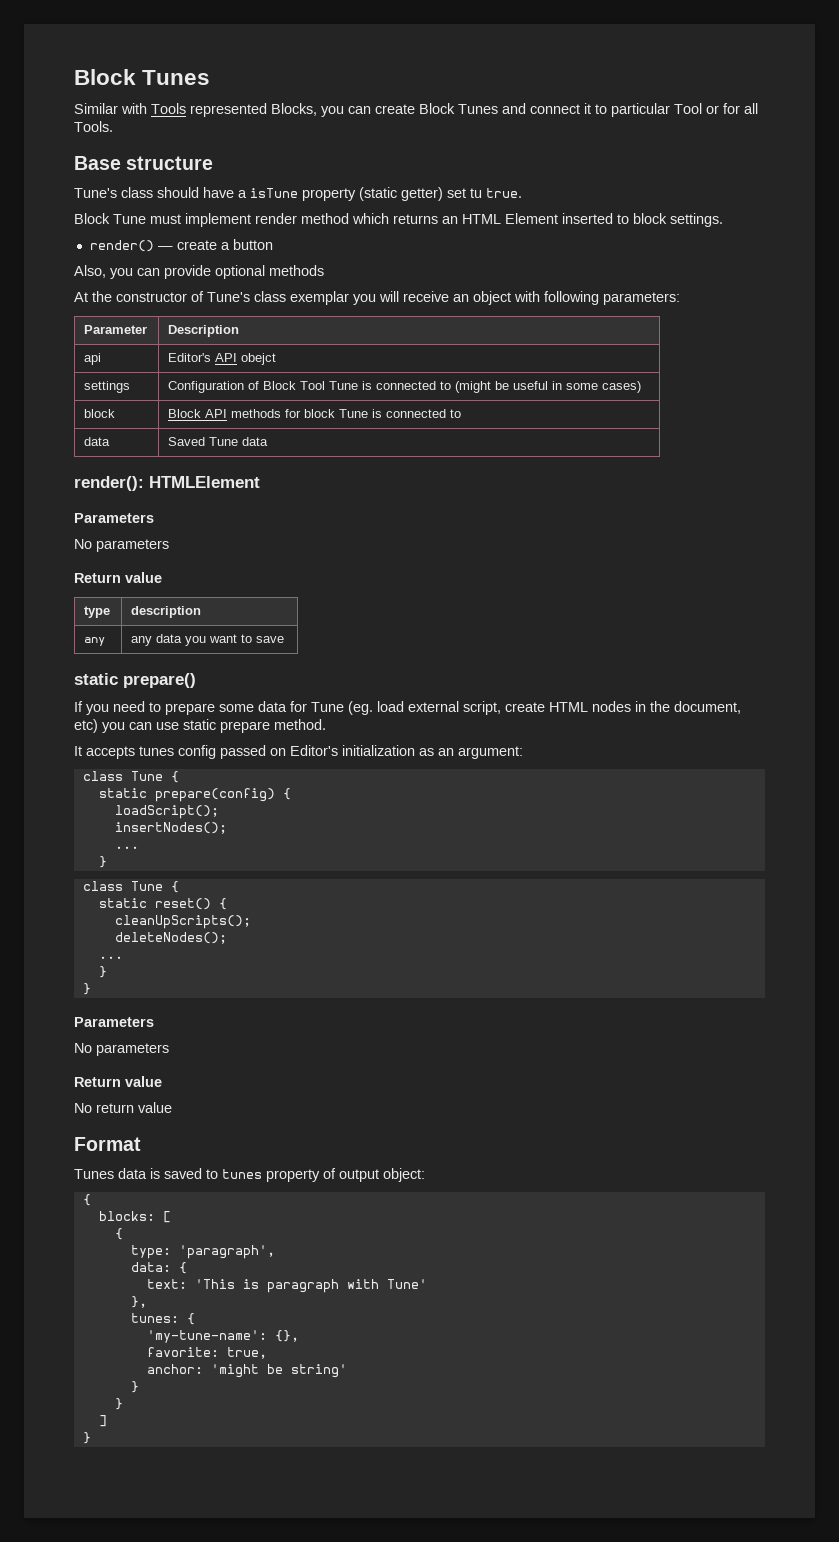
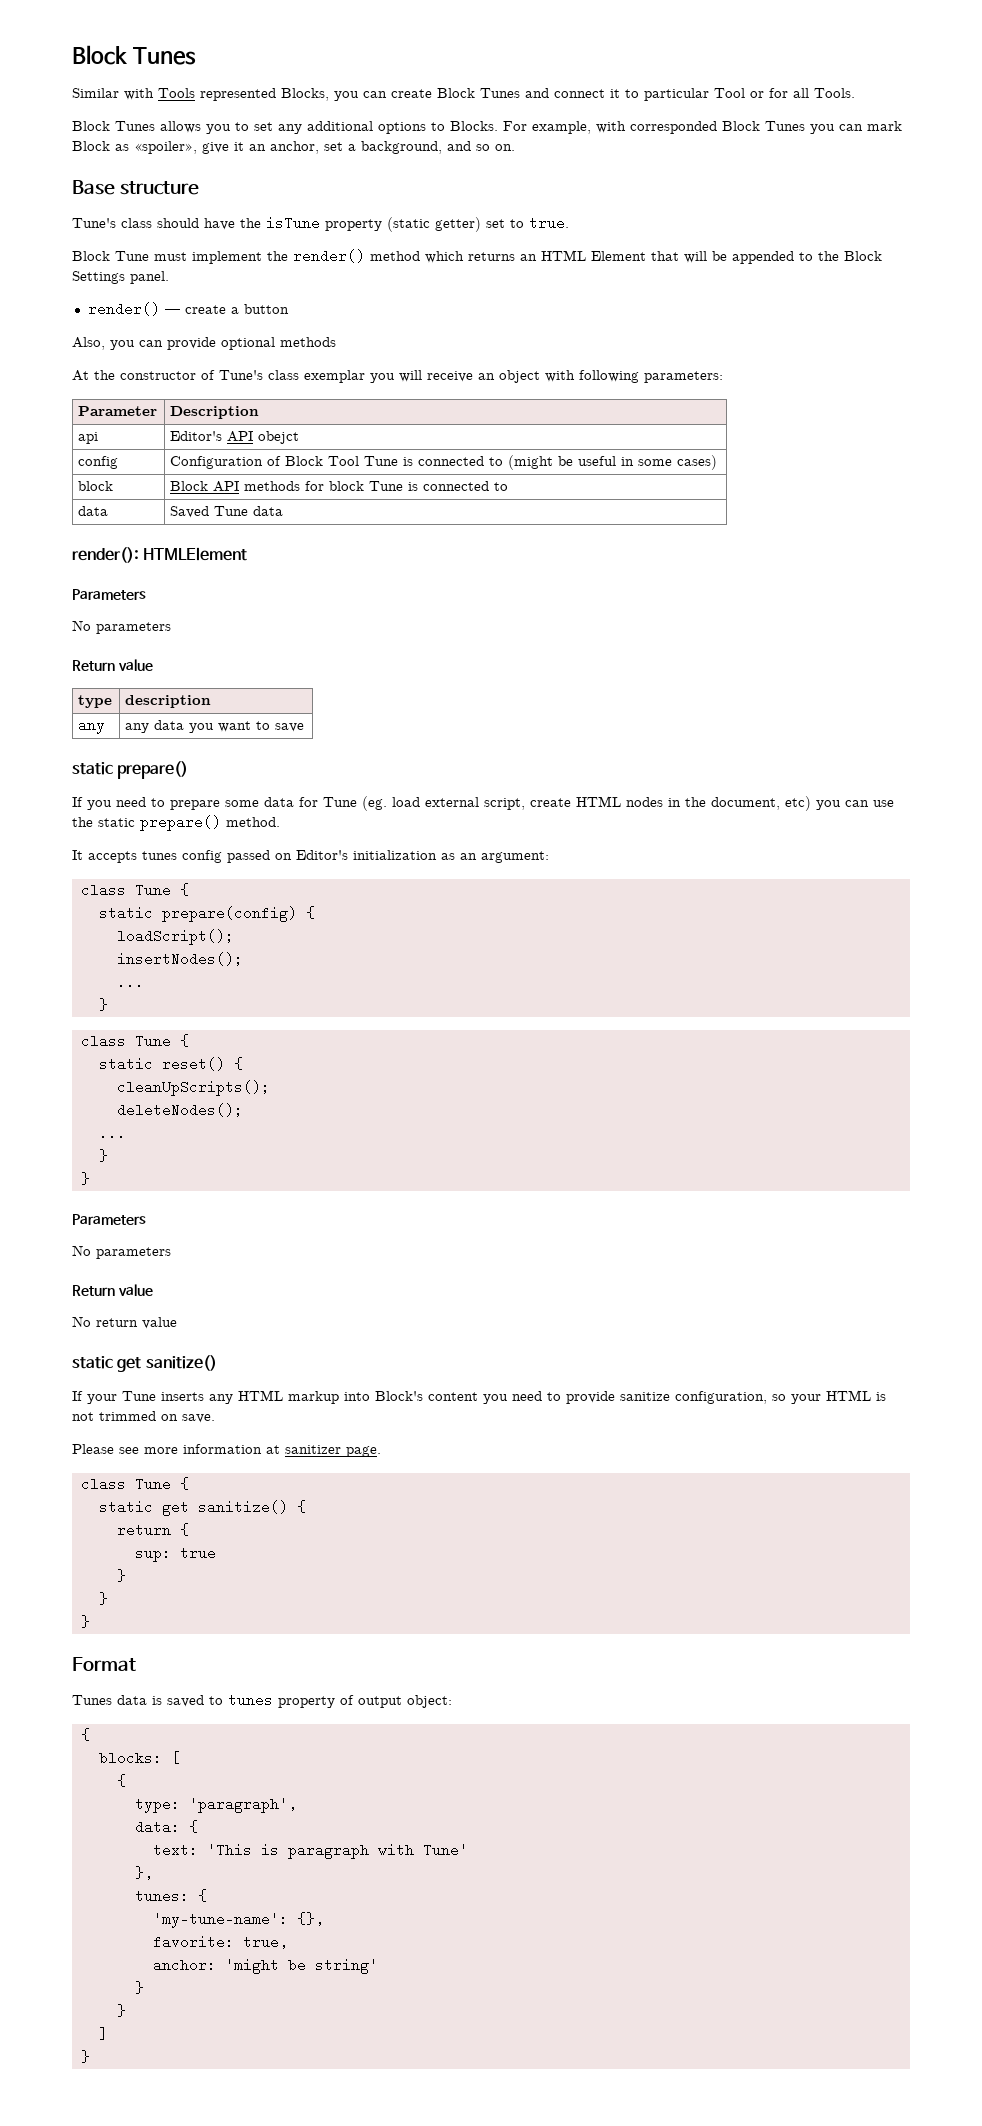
+ Block Tunes allows you to set any additional options to Blocks. For example, with corresponded Block Tunes you can mark Block as «spoiler», give it an anchor, set a background, and so on.
- Tune's class should have a isTune property (static getter) set tu true.
+ Tune's class should have the isTune property (static getter) set to true.
- Block Tune must implement render method which returns an HTML Element inserted to block settings.
+ Block Tune must implement the render() method which returns an HTML Element that will be appended to the Block Settings panel.
- settings | Configuration of Block Tool Tune is connected to (might be useful in some cases)
+ config | Configuration of Block Tool Tune is connected to (might be useful in some cases)
- If you need to prepare some data for Tune (eg. load external script, create HTML nodes in the document, etc) you can use static prepare method.
+ If you need to prepare some data for Tune (eg. load external script, create HTML nodes in the document, etc) you can use the static prepare() method.
  No return value
+ static get sanitize()
+ If your Tune inserts any HTML markup into Block's content you need to provide sanitize configuration, so your HTML is not trimmed on save.
+ Please see more information at sanitizer page.
+ class Tune {
+ static get sanitize() {
+ return {
+ sup: true
+ }
+ }
+ }

